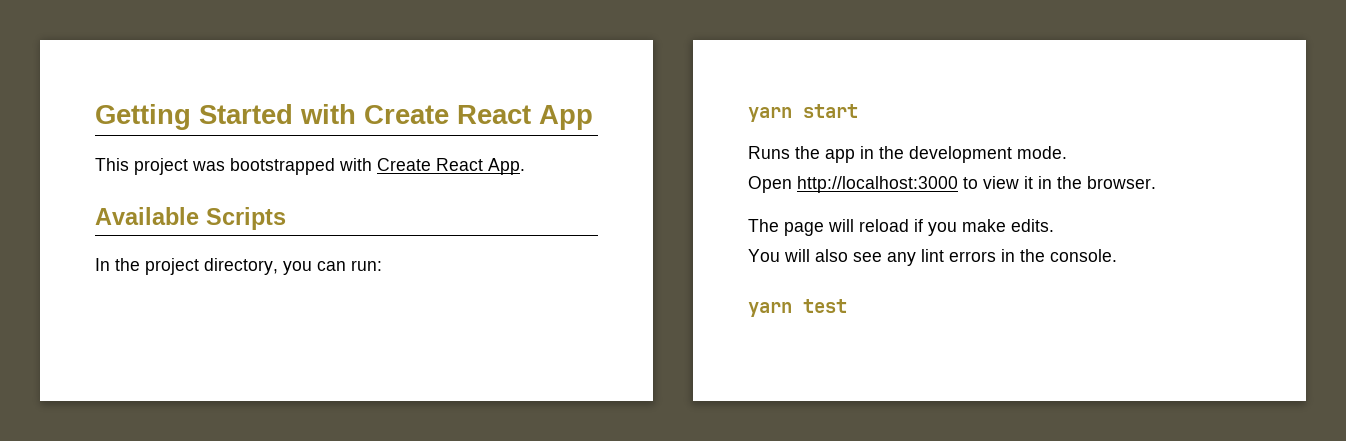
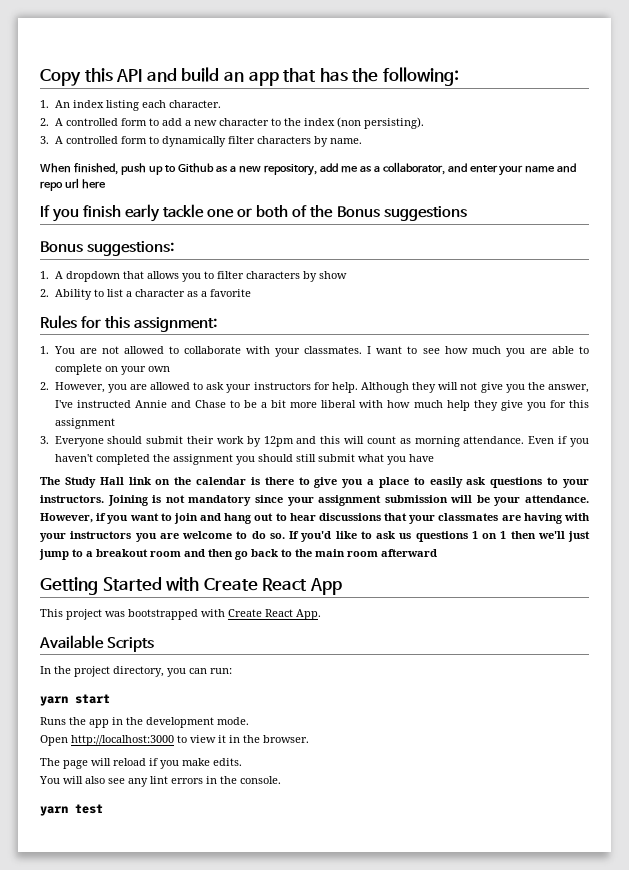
+ Copy this API and build an app that has the following:
+ 1. An index listing each character.
+ 2. A controlled form to add a new character to the index (non persisting).
+ 3. A controlled form to dynamically filter characters by name.
+ When finished, push up to Github as a new repository, add me as a collaborator, and enter your name and repo url here
+ If you finish early tackle one or both of the Bonus suggestions
+ Bonus suggestions:
+ 1. A dropdown that allows you to filter characters by show
+ 2. Ability to list a character as a favorite
+ Rules for this assignment:
+ 1. You are not allowed to collaborate with your classmates. I want to see how much you are able to complete on your own
+ 2. However, you are allowed to ask your instructors for help. Although they will not give you the answer, I've instructed Annie and Chase to be a bit more liberal with how much help they give you for this assignment
+ 3. Everyone should submit their work by 12pm and this will count as morning attendance. Even if you haven't completed the assignment you should still submit what you have
+ The Study Hall link on the calendar is there to give you a place to easily ask questions to your instructors. Joining is not mandatory since your assignment submission will be your attendance. However, if you want to join and hang out to hear discussions that your classmates are having with your instructors you are welcome to do so. If you'd like to ask us questions 1 on 1 then we'll just jump to a breakout room and then go back to the main room afterward

